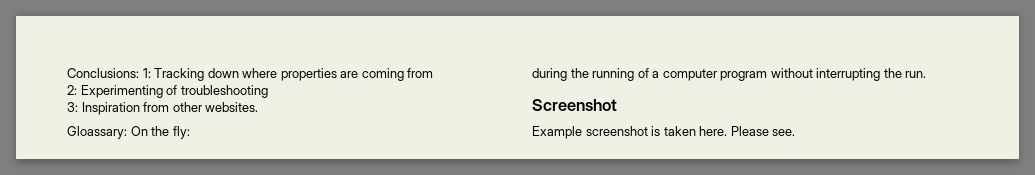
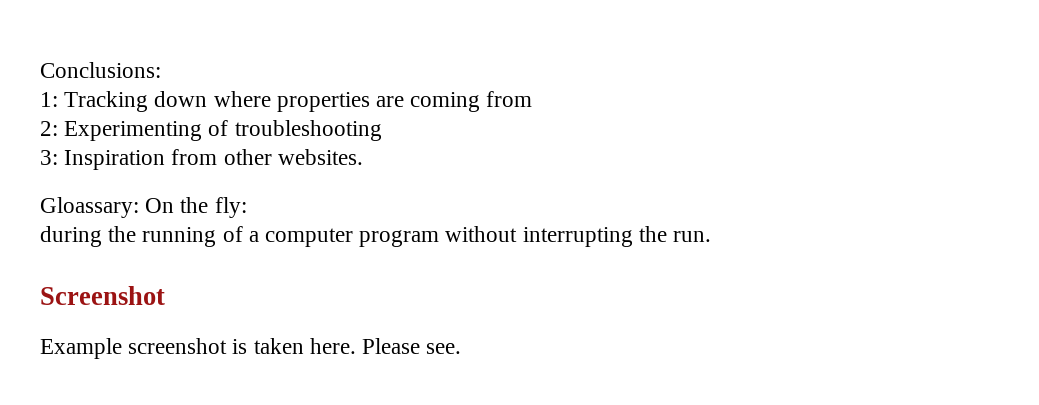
- Conclusions: 1: Tracking down where properties are coming from
+ Conclusions:
+ 1: Tracking down where properties are coming from

